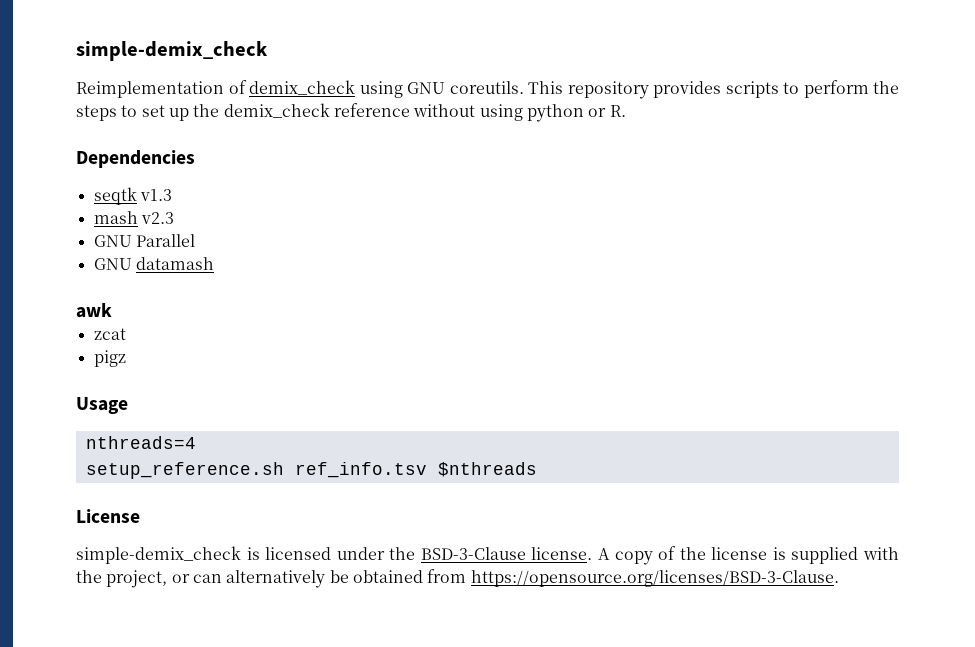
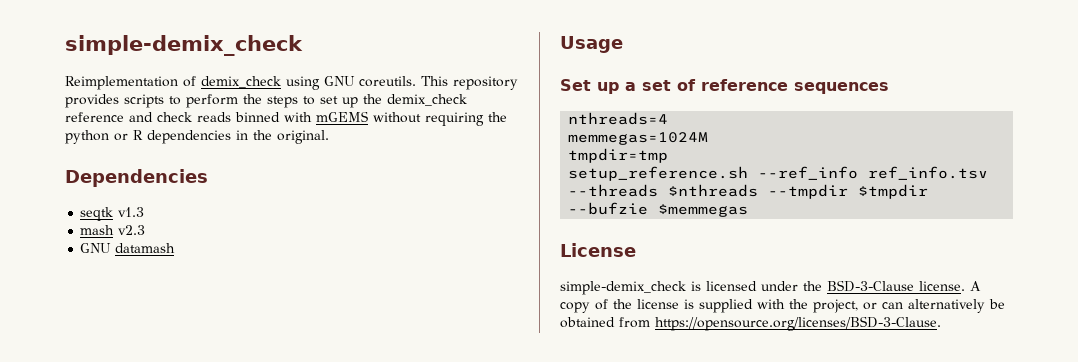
- This repository provides scripts to perform the steps to set up the demix_check reference without using python or R.
+ This repository provides scripts to perform the steps to set up the demix_check reference and check reads binned with mGEMS without requiring the python or R dependencies in the original.
- GNU Parallel
- awk
- zcat
- pigz
  Usage
+ Set up a set of reference sequences
+ memmegas=1024M
+ tmpdir=tmp
- setup_reference.sh ref_info.tsv $nthreads
+ setup_reference.sh --ref_info ref_info.tsv --threads $nthreads --tmpdir $tmpdir --bufzie $memmegas

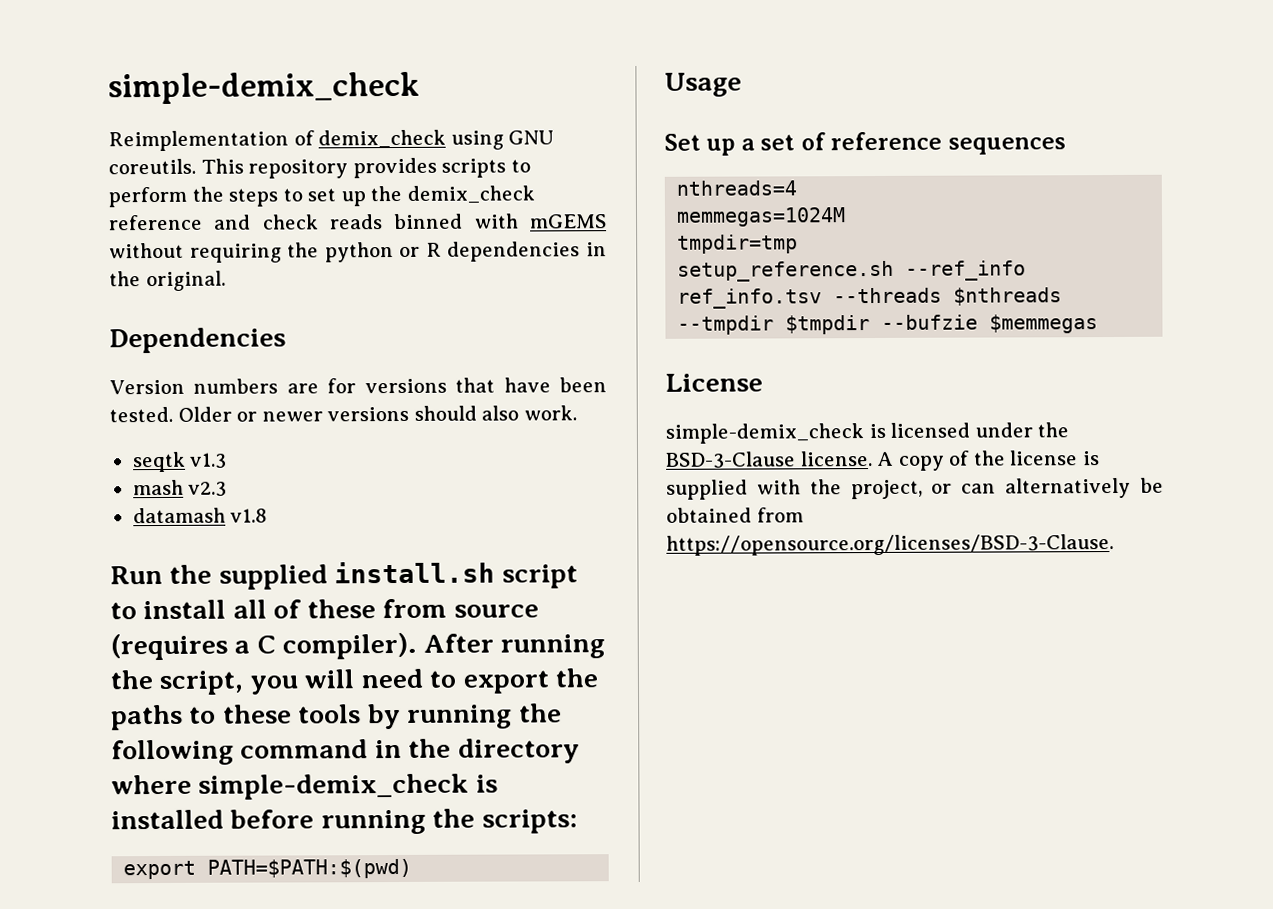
+ Version numbers are for versions that have been tested. Older or newer versions should also work.
- GNU datamash
+ datamash v1.8
+ Run the supplied install.sh script to install all of these from source (requires a C compiler). After running the script, you will need to export the paths to these tools by running the following command in the directory where simple-demix_check is installed before running the scripts:
+ export PATH=$PATH:$(pwd)

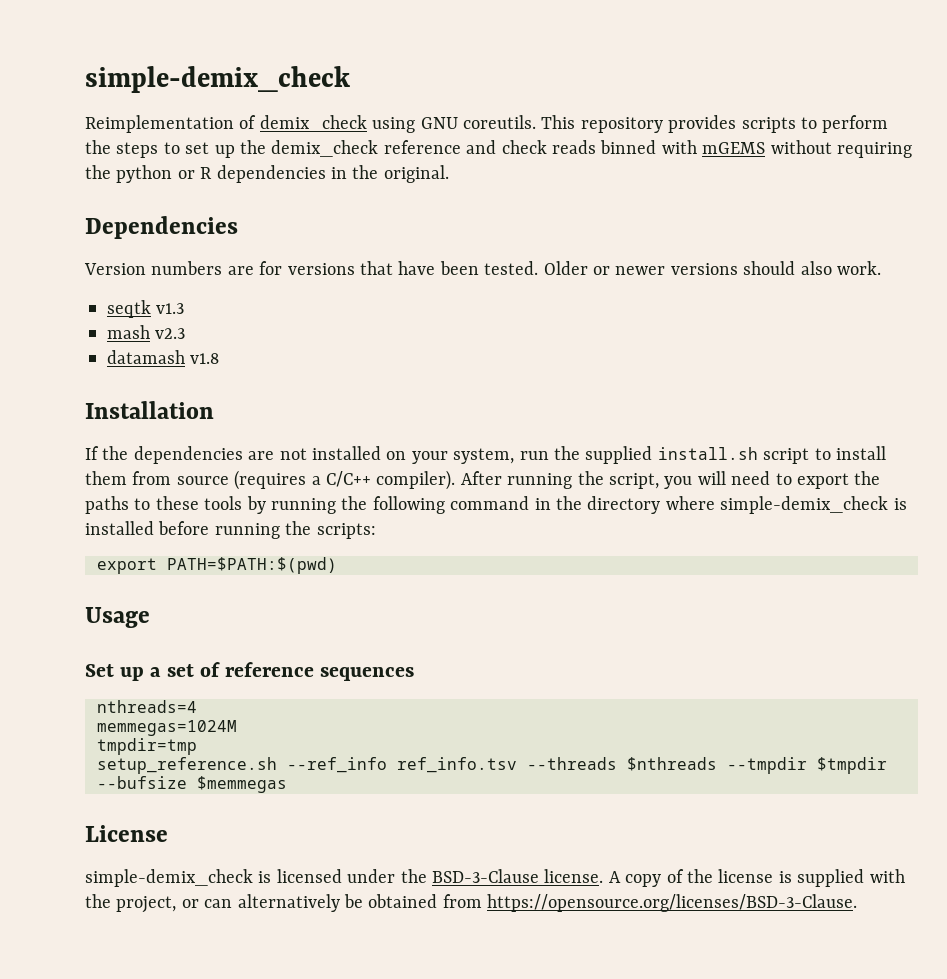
- Run the supplied install.sh script to install all of these from source (requires a C compiler).
+ Installation
+ If the dependencies are not installed on your system, run the supplied install.sh script to install them from source (requires a C/C++ compiler).
- setup_reference.sh --ref_info ref_info.tsv --threads $nthreads --tmpdir $tmpdir --bufzie $memmegas
+ setup_reference.sh --ref_info ref_info.tsv --threads $nthreads --tmpdir $tmpdir --bufsize $memmegas

